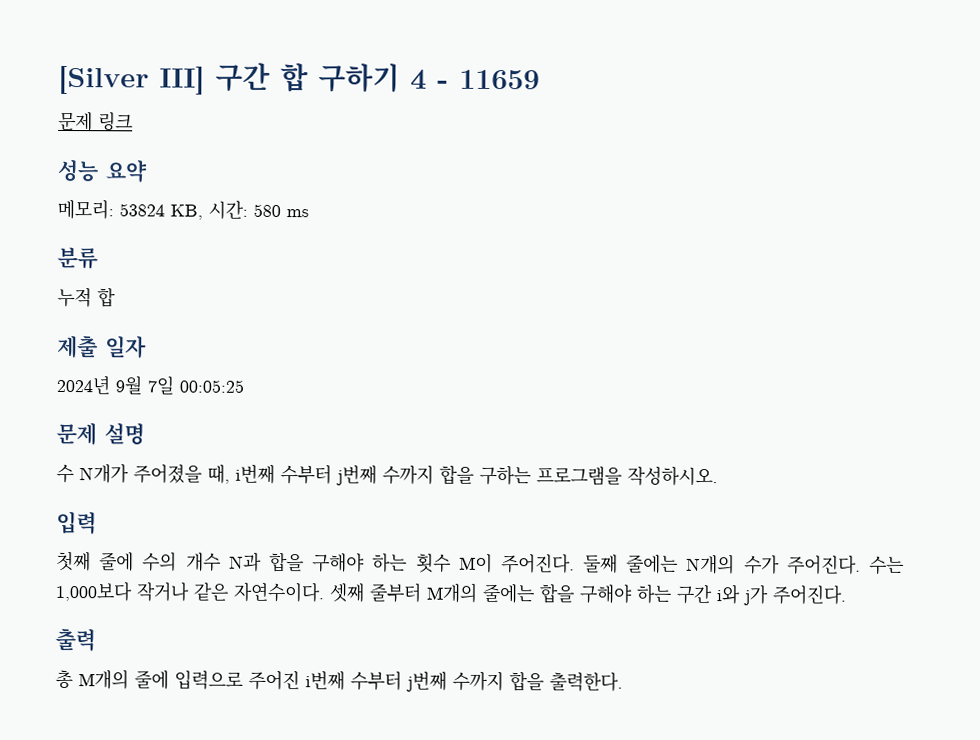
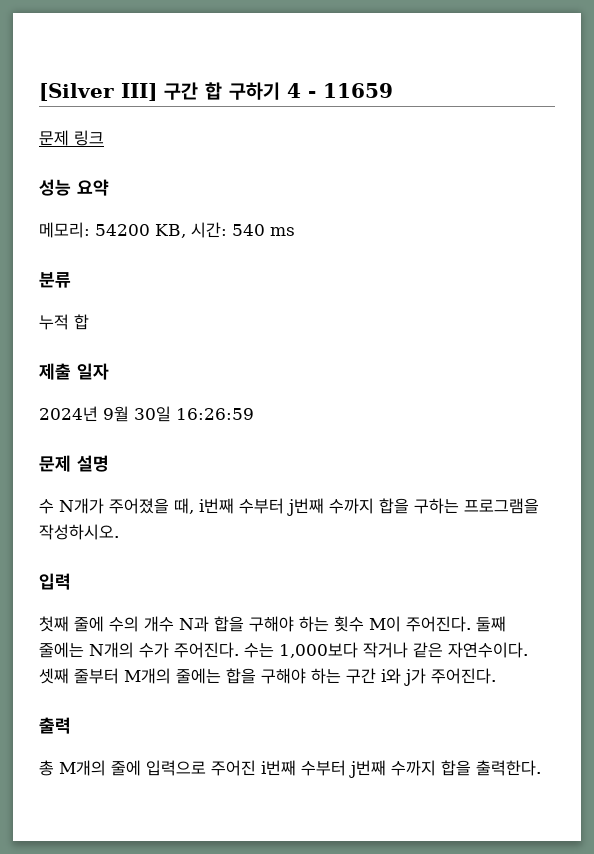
- 메모리: 53824 KB, 시간: 580 ms
+ 메모리: 54200 KB, 시간: 540 ms
- 2024년 9월 7일 00:05:25
+ 2024년 9월 30일 16:26:59

